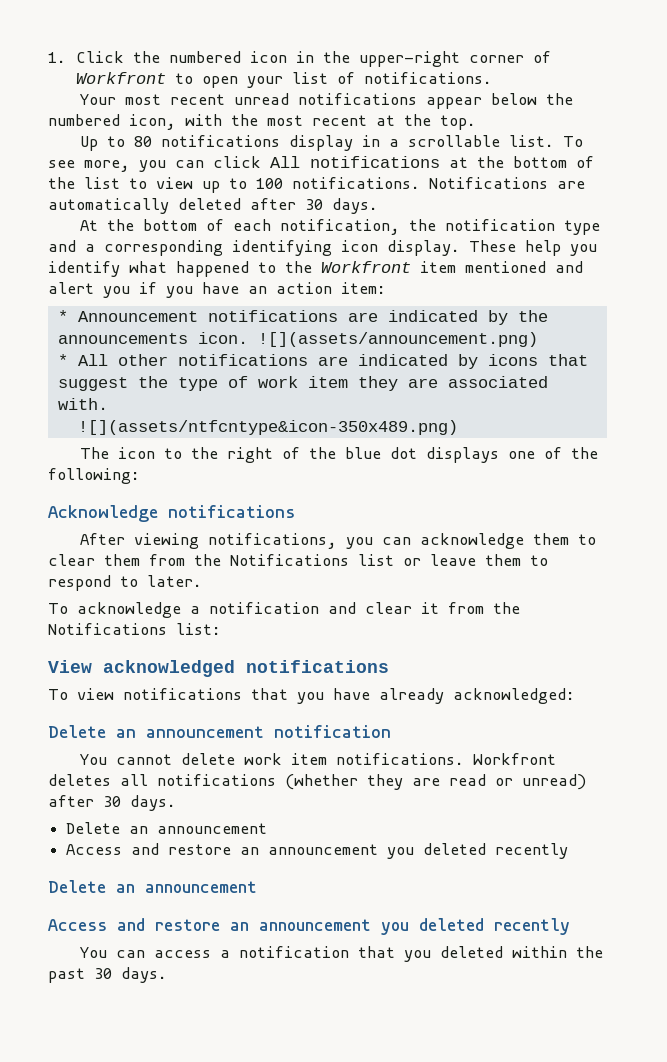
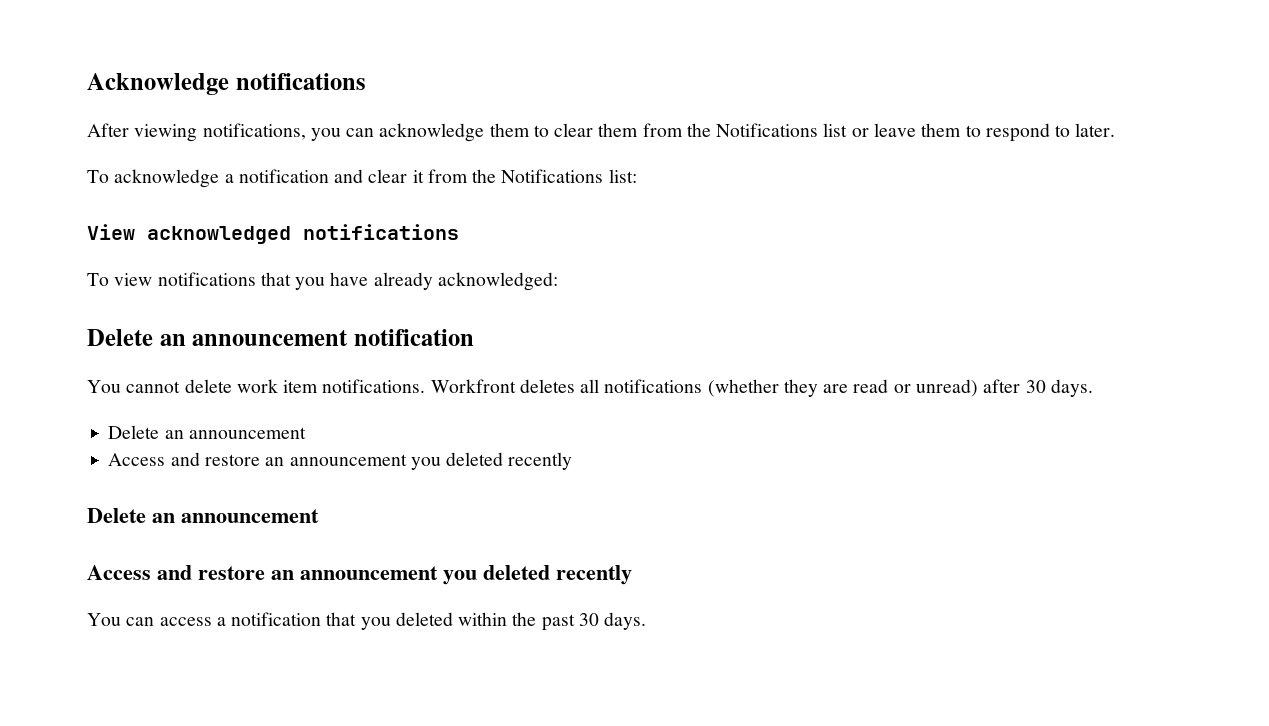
- 1. Click the numbered icon in the upper-right corner of Workfront to open your list of notifications.
- Your most recent unread notifications appear below the numbered icon, with the most recent at the top.
- Up to 80 notifications display in a scrollable list. To see more, you can click All notifications at the bottom of the list to view up to 100 notifications. Notifications are automatically deleted after 30 days.
- At the bottom of each notification, the notification type and a corresponding identifying icon display. These help you identify what happened to the Workfront item mentioned and alert you if you have an action item:
- * Announcement notifications are indicated by the announcements icon. ![](assets/announcement.png)
- * All other notifications are indicated by icons that suggest the type of work item they are associated with.
- ![](assets/ntfcntype&icon-350x489.png)
- The icon to the right of the blue dot displays one of the following:

